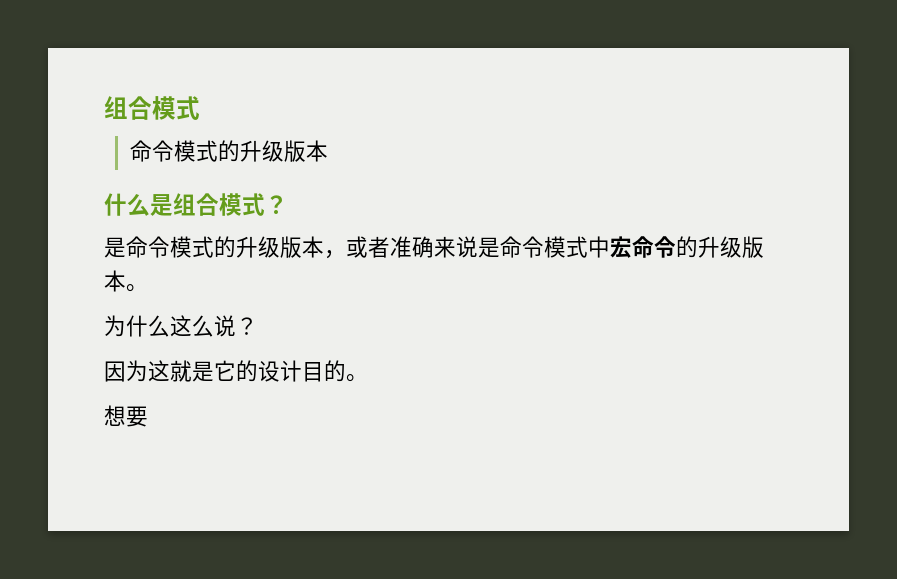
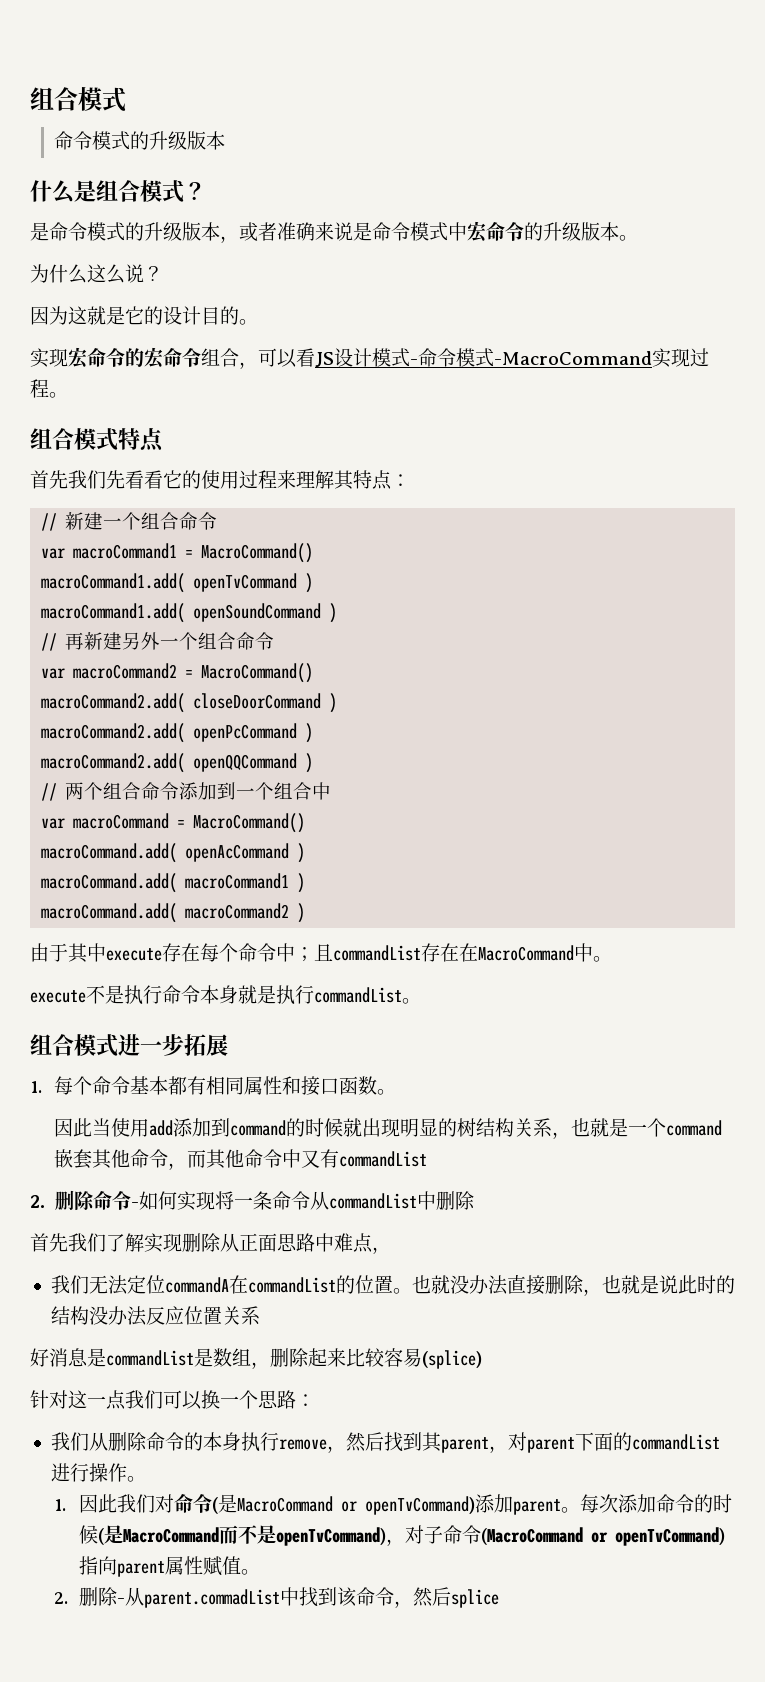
- 想要
+ 实现宏命令的宏命令组合，可以看JS设计模式-命令模式-MacroCommand实现过程。
+ 组合模式特点
+ 首先我们先看看它的使用过程来理解其特点：
+ // 新建一个组合命令
+ var macroCommand1 = MacroCommand()
+ macroCommand1.add( openTvCommand )
+ macroCommand1.add( openSoundCommand )
+ // 再新建另外一个组合命令
+ var macroCommand2 = MacroCommand()
+ macroCommand2.add( closeDoorCommand )
+ macroCommand2.add( openPcCommand )
+ macroCommand2.add( openQQCommand )
+ // 两个组合命令添加到一个组合中
+ var macroCommand = MacroCommand()
+ macroCommand.add( openAcCommand )
+ macroCommand.add( macroCommand1 )
+ macroCommand.add( macroCommand2 )
+ 由于其中execute存在每个命令中；且commandList存在在MacroCommand中。
+ execute不是执行命令本身就是执行commandList。
+ 组合模式进一步拓展
+ 1.每个命令基本都有相同属性和接口函数。
+ 因此当使用add添加到command的时候就出现明显的树结构关系，也就是一个command嵌套其他命令，而其他命令中又有commandList
+ 2.删除命令-如何实现将一条命令从commandList中删除
+ 首先我们了解实现删除从正面思路中难点，
+ 我们无法定位commandA在commandList的位置。也就没办法直接删除，也就是说此时的结构没办法反应位置关系
+ 好消息是commandList是数组，删除起来比较容易(splice)
+ 针对这一点我们可以换一个思路：
+ 我们从删除命令的本身执行remove，然后找到其parent，对parent下面的commandList进行操作。
+ 1.因此我们对命令(是MacroCommand or openTvCommand)添加parent。每次添加命令的时候(是MacroCommand而不是openTvCommand)，对子命令(MacroCommand or openTvCommand)指向parent属性赋值。
+ 2.删除-从parent.commadList中找到该命令，然后splice

